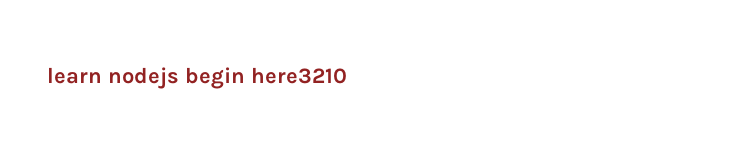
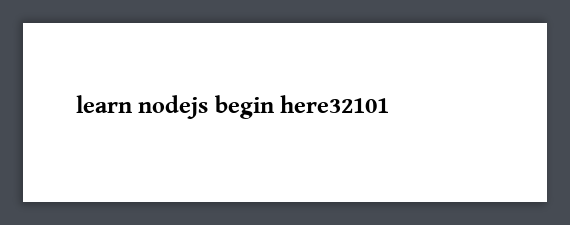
- learn nodejs begin here3210
+ learn nodejs begin here32101

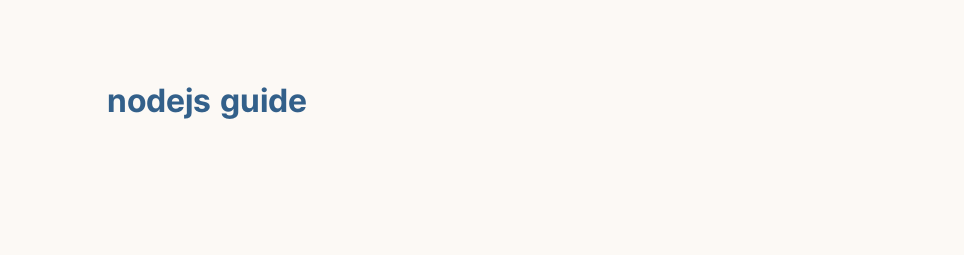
- learn nodejs begin here32101
+ nodejs guide

